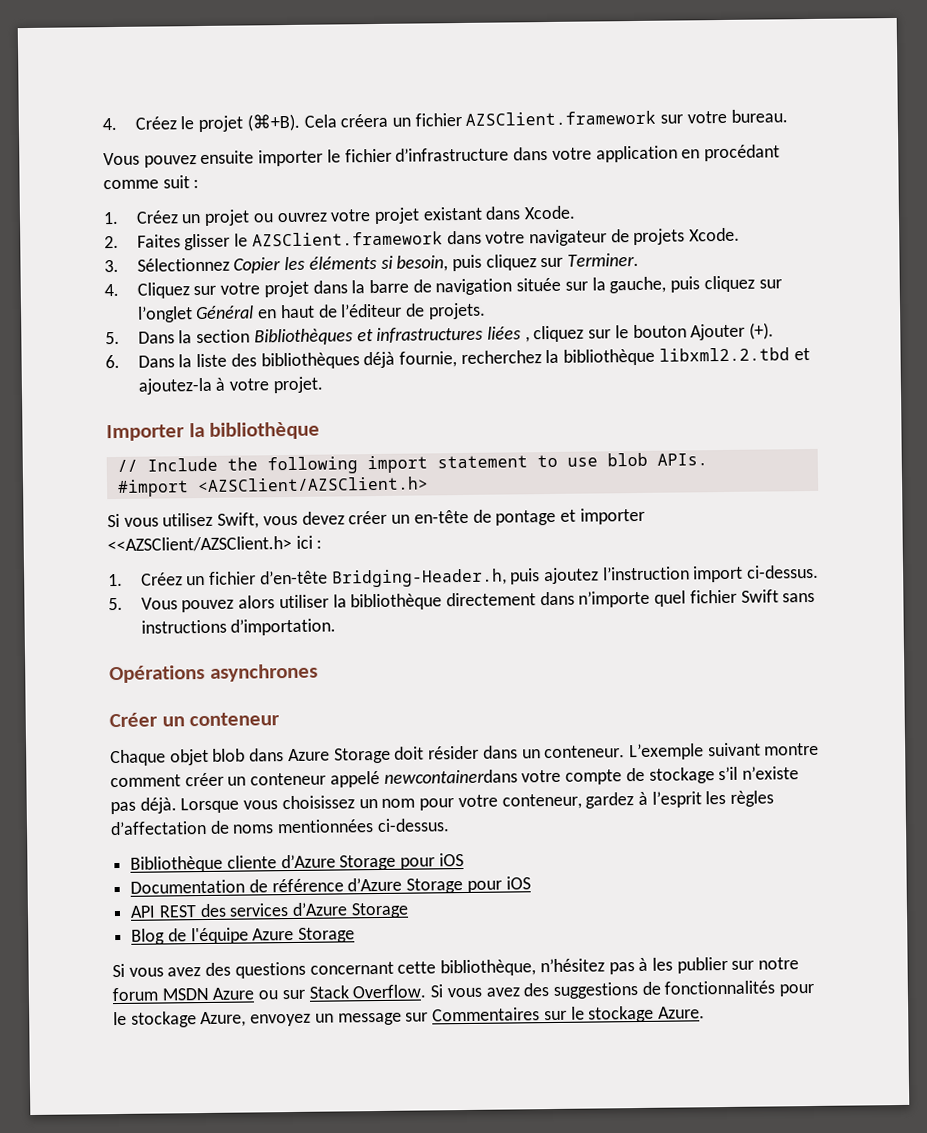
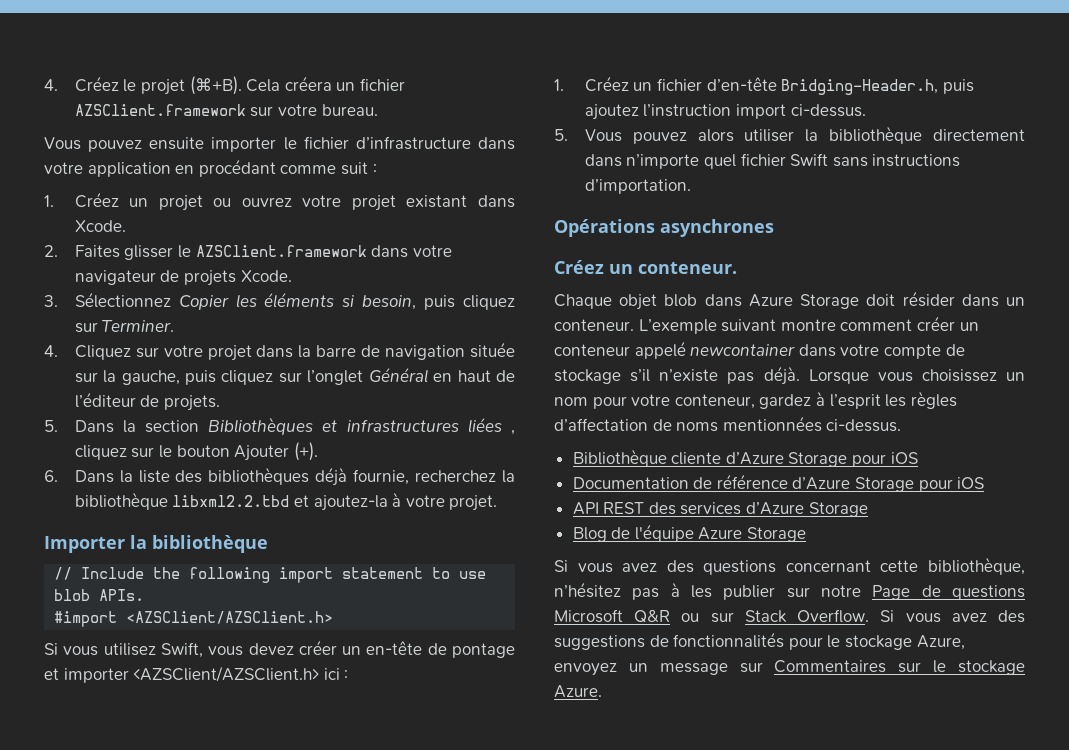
- Si vous utilisez Swift, vous devez créer un en-tête de pontage et importer <<AZSClient/AZSClient.h> ici :
+ Si vous utilisez Swift, vous devez créer un en-tête de pontage et importer <AZSClient/AZSClient.h> ici :
- Créer un conteneur
+ Créez un conteneur.
- L’exemple suivant montre comment créer un conteneur appelé newcontainerdans votre compte de stockage s’il n’existe pas déjà.
+ L’exemple suivant montre comment créer un conteneur appelé newcontainer dans votre compte de stockage s’il n’existe pas déjà.
- Si vous avez des questions concernant cette bibliothèque, n’hésitez pas à les publier sur notre forum MSDN Azure ou sur Stack Overflow.
+ Si vous avez des questions concernant cette bibliothèque, n’hésitez pas à les publier sur notre Page de questions Microsoft Q&R ou sur Stack Overflow.

